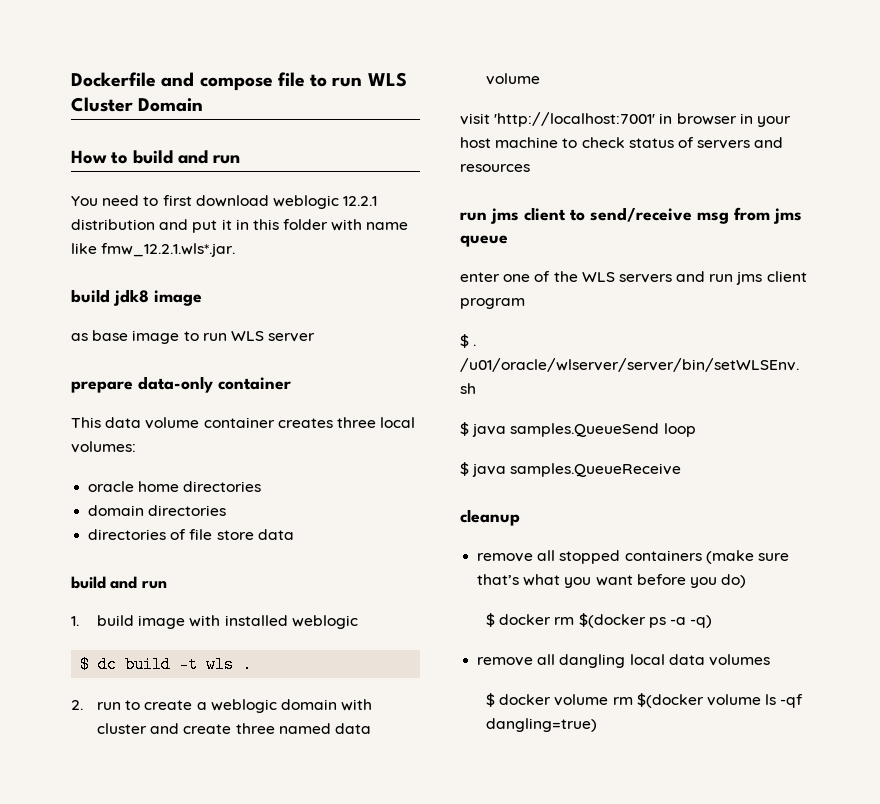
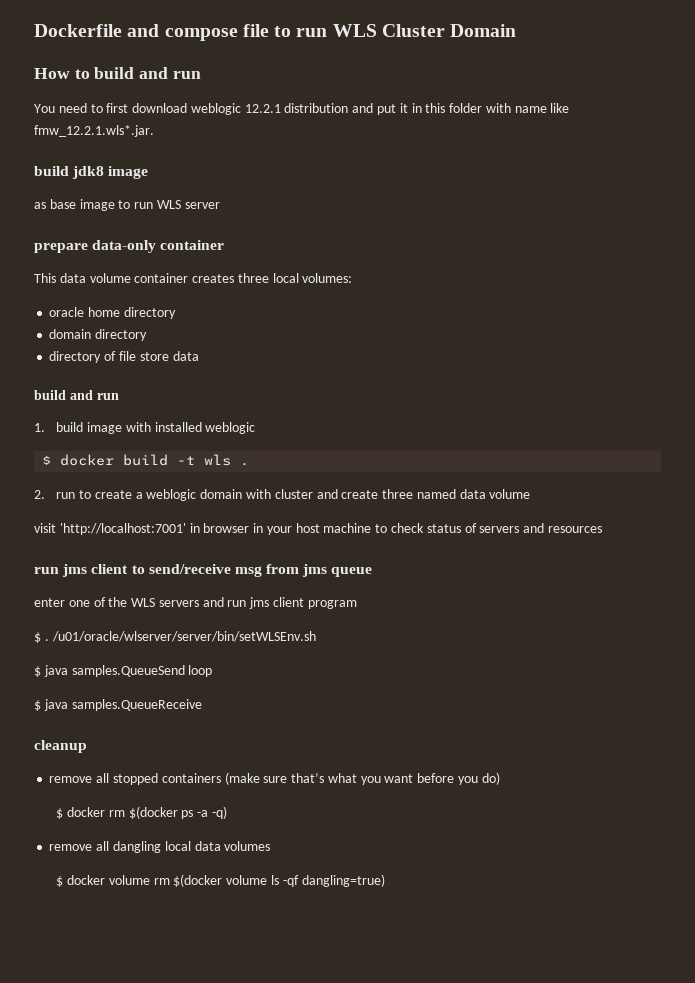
- oracle home directories
- domain directories
- directories of file store data
+ oracle home directory
+ domain directory
+ directory of file store data
- $ dc build -t wls .
+ $ docker build -t wls .

